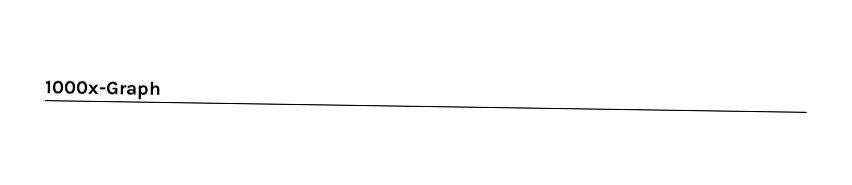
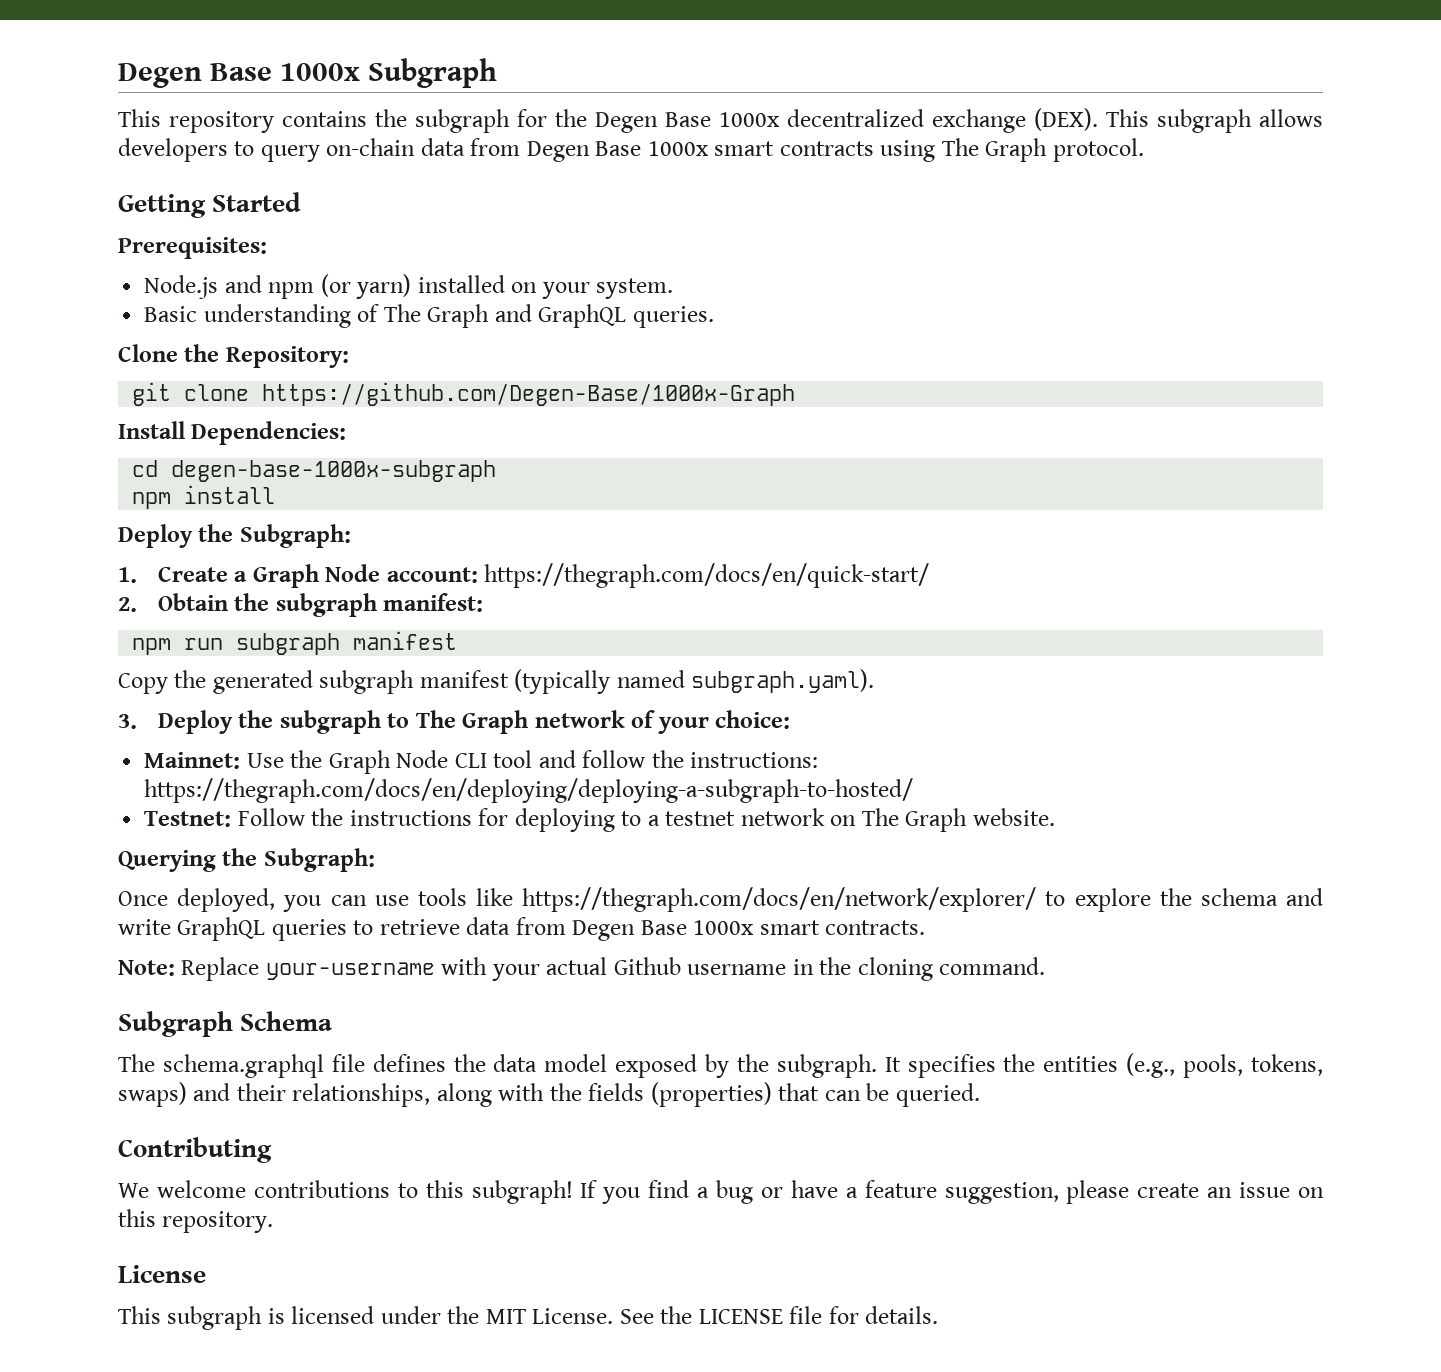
- 1000x-Graph
+ Degen Base 1000x Subgraph
+ This repository contains the subgraph for the Degen Base 1000x decentralized exchange (DEX). This subgraph allows developers to query on-chain data from Degen Base 1000x smart contracts using The Graph protocol.
+ Getting Started
+ Prerequisites:
+ Node.js and npm (or yarn) installed on your system.
+ Basic understanding of The Graph and GraphQL queries.
+ Clone the Repository:
+ git clone https://github.com/Degen-Base/1000x-Graph
+ Install Dependencies:
+ cd degen-base-1000x-subgraph
+ npm install
+ Deploy the Subgraph:
+ 1. Create a Graph Node account: https://thegraph.com/docs/en/quick-start/
+ 2. Obtain the subgraph manifest:
+ npm run subgraph manifest
+ Copy the generated subgraph manifest (typically named subgraph.yaml).
+ 3. Deploy the subgraph to The Graph network of your choice:
+ Mainnet: Use the Graph Node CLI tool and follow the instructions: https://thegraph.com/docs/en/deploying/deploying-a-subgraph-to-hosted/
+ Testnet: Follow the instructions for deploying to a testnet network on The Graph website.
+ Querying the Subgraph:
+ Once deployed, you can use tools like https://thegraph.com/docs/en/network/explorer/ to explore the schema and write GraphQL queries to retrieve data from Degen Base 1000x smart contracts.
+ Note: Replace your-username with your actual Github username in the cloning command.
+ Subgraph Schema
+ The schema.graphql file defines the data model exposed by the subgraph. It specifies the entities (e.g., pools, tokens, swaps) and their relationships, along with the fields (properties) that can be queried.
+ Contributing
+ We welcome contributions to this subgraph! If you find a bug or have a feature suggestion, please create an issue on this repository.
+ License
+ This subgraph is licensed under the MIT License. See the LICENSE file for details.

